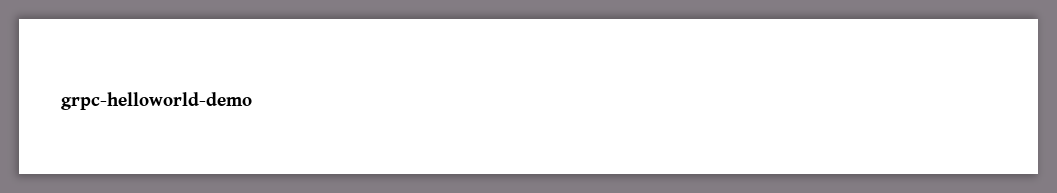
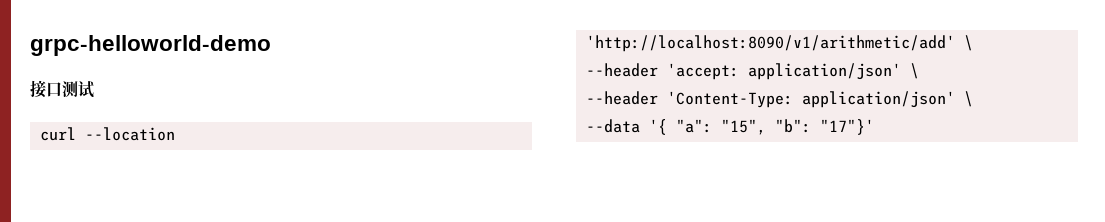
+ 接口测试
+ curl --location 'http://localhost:8090/v1/arithmetic/add' \
+ --header 'accept: application/json' \
+ --header 'Content-Type: application/json' \
+ --data '{ "a": "15", "b": "17"}'

